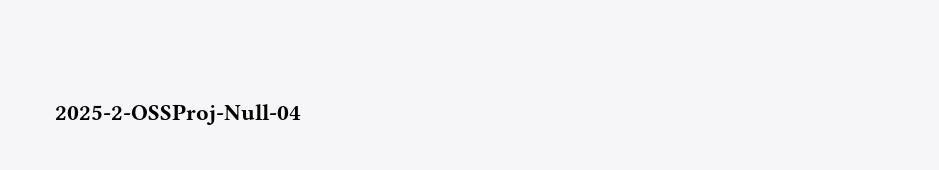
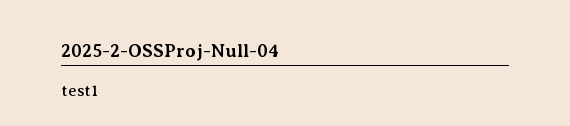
+ test1

